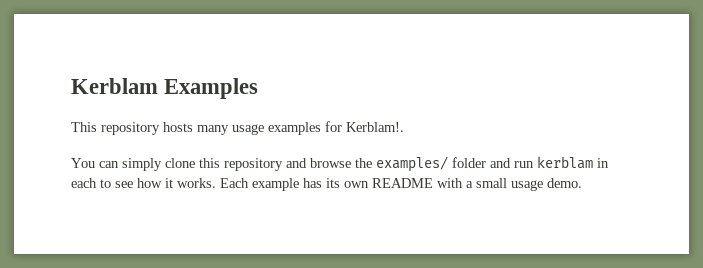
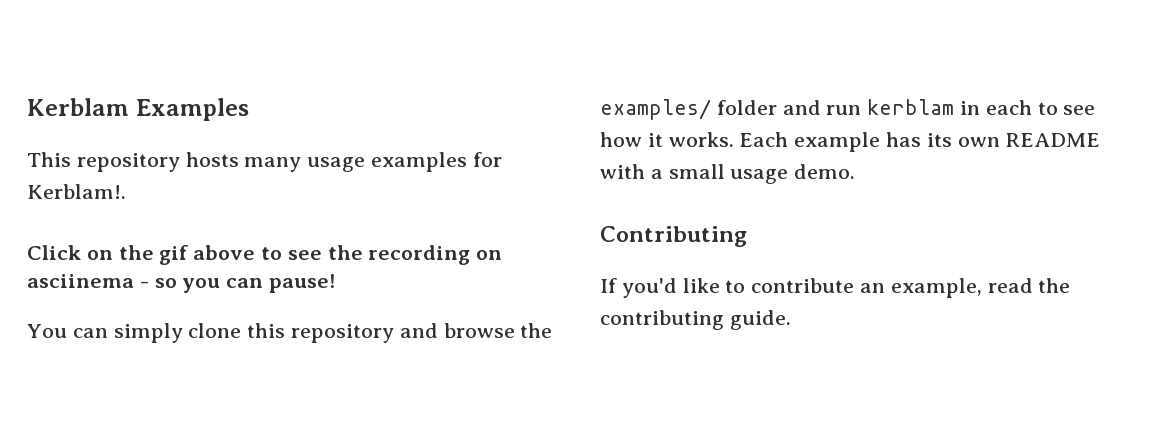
+ Click on the gif above to see the recording on asciinema - so you can pause!
+ Contributing
+ If you'd like to contribute an example, read the contributing guide.

